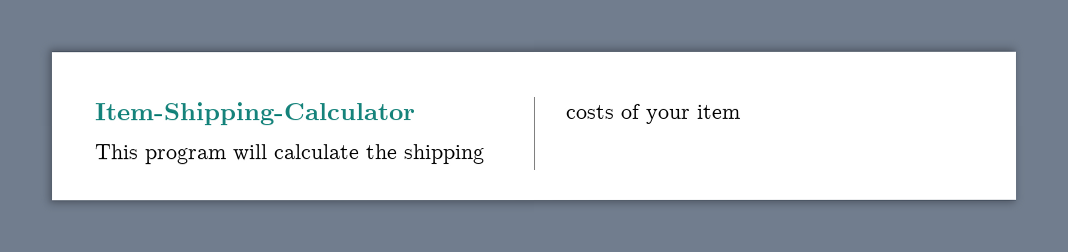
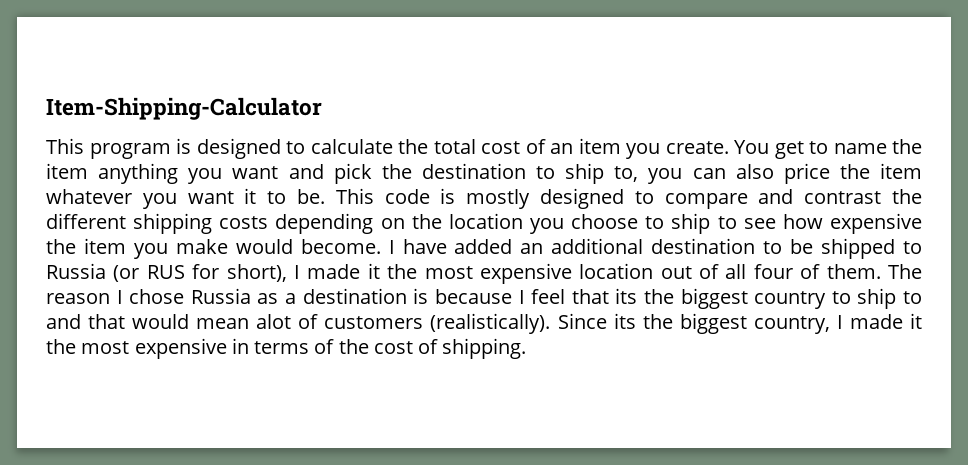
- This program will calculate the shipping costs of your item
+ This program is designed to calculate the total cost of an item you create. You get to name the item anything you want and pick the destination to ship to, you can also price the item whatever you want it to be. This code is mostly designed to compare and contrast the different shipping costs depending on the location you choose to ship to see how expensive the item you make would become. I have added an additional destination to be shipped to Russia (or RUS for short), I made it the most expensive location out of all four of them. The reason I chose Russia as a destination is because I feel that its the biggest country to ship to and that would mean alot of customers (realistically). Since its the biggest country, I made it the most expensive in terms of the cost of shipping.

